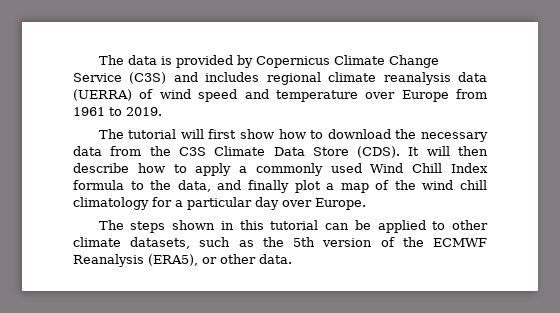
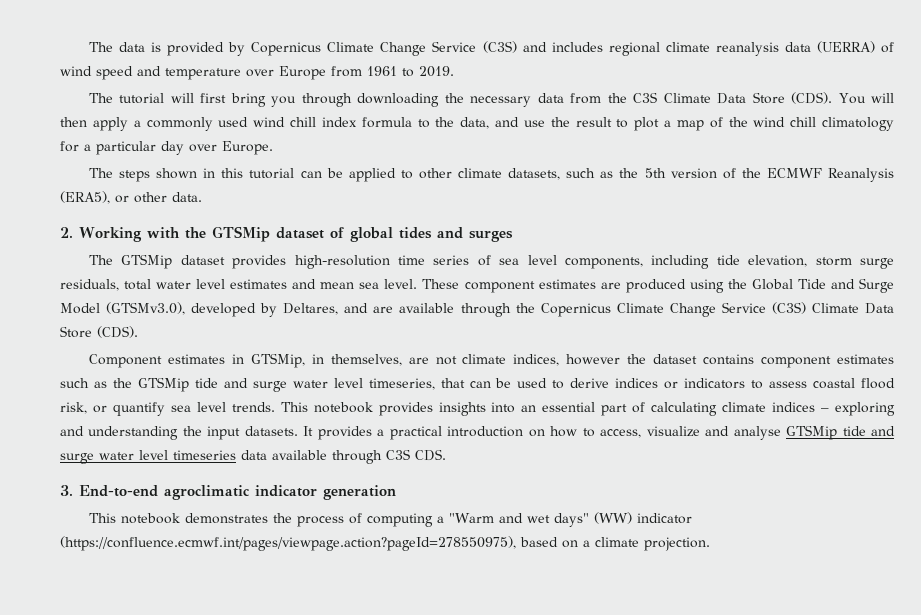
- The tutorial will first show how to download the necessary data from the C3S Climate Data Store (CDS).
+ The tutorial will first bring you through downloading the necessary data from the C3S Climate Data Store (CDS).
- It will then describe how to apply a commonly used Wind Chill Index formula to the data, and finally plot a map of the wind chill climatology for a particular day over Europe.
+ You will then apply a commonly used wind chill index formula to the data, and use the result to plot a map of the wind chill climatology for a particular day over Europe.
+ 2. Working with the GTSMip dataset of global tides and surges
+ The GTSMip dataset provides high-resolution time series of sea level components, including tide elevation, storm surge residuals, total water level estimates and mean sea level. These component estimates are produced using the Global Tide and Surge Model (GTSMv3.0), developed by Deltares, and are available through the Copernicus Climate Change Service (C3S) Climate Data Store (CDS).
+ Component estimates in GTSMip, in themselves, are not climate indices, however the dataset contains component estimates such as the GTSMip tide and surge water level timeseries, that can be used to derive indices or indicators to assess coastal flood risk, or quantify sea level trends. This notebook provides insights into an essential part of calculating climate indices – exploring and understanding the input datasets. It provides a practical introduction on how to access, visualize and analyse GTSMip tide and surge water level timeseries data available through C3S CDS.
+ 3. End-to-end agroclimatic indicator generation
+ This notebook demonstrates the process of computing a "Warm and wet days" (WW) indicator (https://confluence.ecmwf.int/pages/viewpage.action?pageId=278550975), based on a climate projection.

